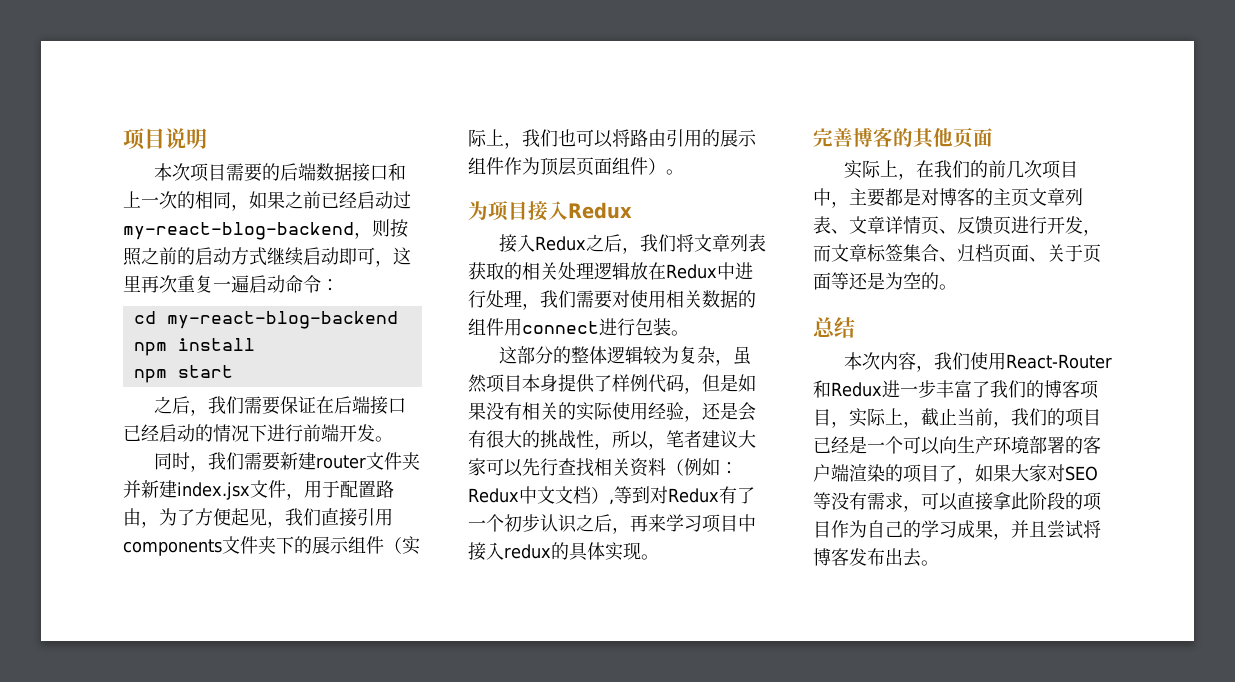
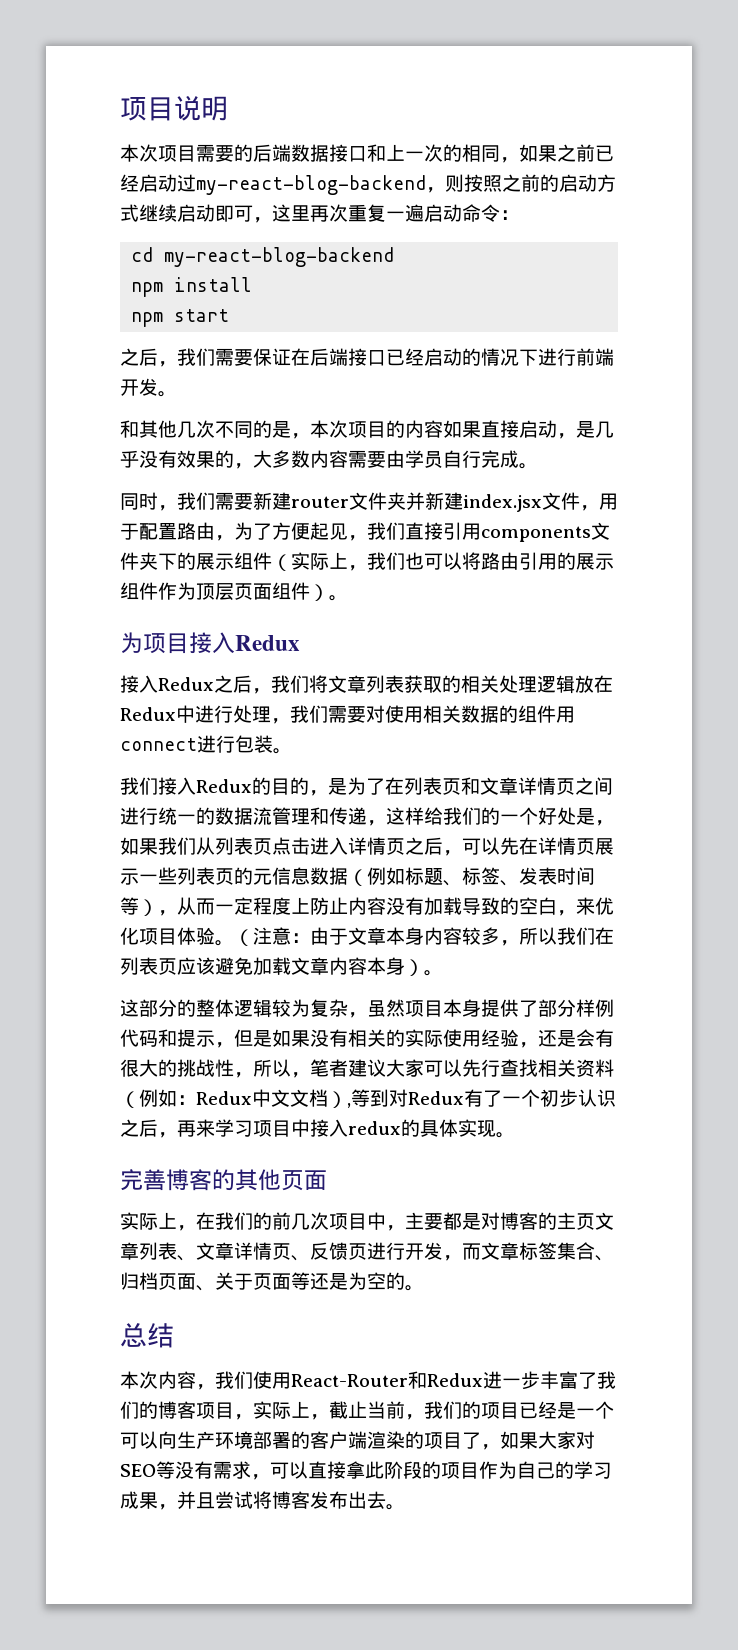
+ 和其他几次不同的是，本次项目的内容如果直接启动，是几乎没有效果的，大多数内容需要由学员自行完成。
+ 我们接入Redux的目的，是为了在列表页和文章详情页之间进行统一的数据流管理和传递，这样给我们的一个好处是，如果我们从列表页点击进入详情页之后，可以先在详情页展示一些列表页的元信息数据（例如标题、标签、发表时间等），从而一定程度上防止内容没有加载导致的空白，来优化项目体验。（注意：由于文章本身内容较多，所以我们在列表页应该避免加载文章内容本身）。
- 这部分的整体逻辑较为复杂，虽然项目本身提供了样例代码，但是如果没有相关的实际使用经验，还是会有很大的挑战性，所以，笔者建议大家可以先行查找相关资料（例如：Redux中文文档）,等到对Redux有了一个初步认识之后，再来学习项目中接入redux的具体实现。
+ 这部分的整体逻辑较为复杂，虽然项目本身提供了部分样例代码和提示，但是如果没有相关的实际使用经验，还是会有很大的挑战性，所以，笔者建议大家可以先行查找相关资料（例如：Redux中文文档）,等到对Redux有了一个初步认识之后，再来学习项目中接入redux的具体实现。

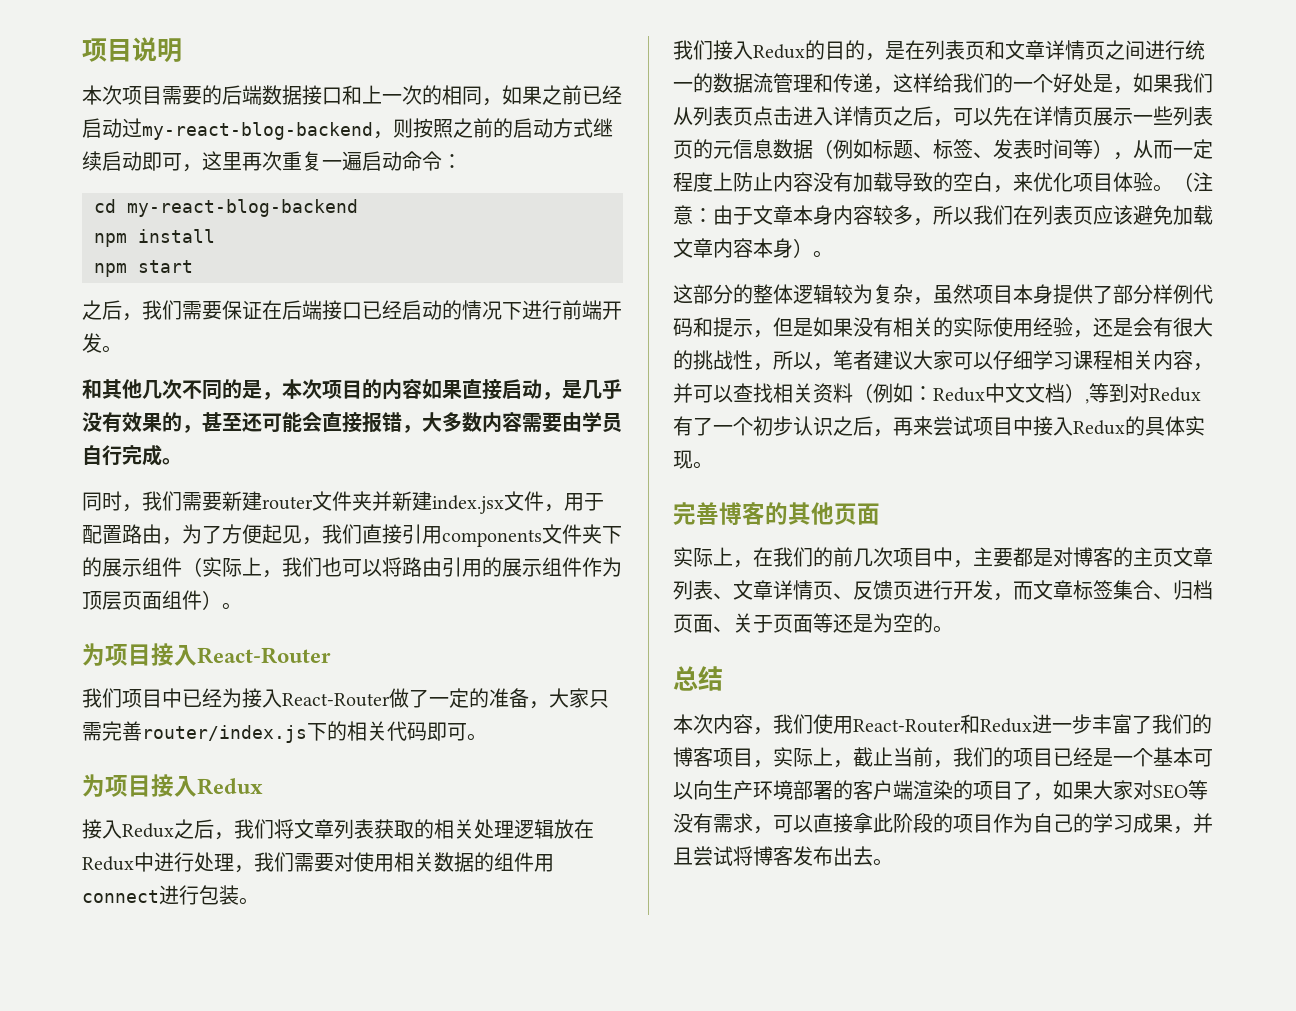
- 和其他几次不同的是，本次项目的内容如果直接启动，是几乎没有效果的，大多数内容需要由学员自行完成。
+ 和其他几次不同的是，本次项目的内容如果直接启动，是几乎没有效果的，甚至还可能会直接报错，大多数内容需要由学员自行完成。
+ 为项目接入React-Router
+ 我们项目中已经为接入React-Router做了一定的准备，大家只需完善router/index.js下的相关代码即可。
- 我们接入Redux的目的，是为了在列表页和文章详情页之间进行统一的数据流管理和传递，这样给我们的一个好处是，如果我们从列表页点击进入详情页之后，可以先在详情页展示一些列表页的元信息数据（例如标题、标签、发表时间等），从而一定程度上防止内容没有加载导致的空白，来优化项目体验。
+ 我们接入Redux的目的，是在列表页和文章详情页之间进行统一的数据流管理和传递，这样给我们的一个好处是，如果我们从列表页点击进入详情页之后，可以先在详情页展示一些列表页的元信息数据（例如标题、标签、发表时间等），从而一定程度上防止内容没有加载导致的空白，来优化项目体验。
- 这部分的整体逻辑较为复杂，虽然项目本身提供了部分样例代码和提示，但是如果没有相关的实际使用经验，还是会有很大的挑战性，所以，笔者建议大家可以先行查找相关资料（例如：Redux中文文档）,等到对Redux有了一个初步认识之后，再来学习项目中接入redux的具体实现。
+ 这部分的整体逻辑较为复杂，虽然项目本身提供了部分样例代码和提示，但是如果没有相关的实际使用经验，还是会有很大的挑战性，所以，笔者建议大家可以仔细学习课程相关内容，并可以查找相关资料（例如：Redux中文文档）,等到对Redux有了一个初步认识之后，再来尝试项目中接入Redux的具体实现。
- 本次内容，我们使用React-Router和Redux进一步丰富了我们的博客项目，实际上，截止当前，我们的项目已经是一个可以向生产环境部署的客户端渲染的项目了，如果大家对SEO等没有需求，可以直接拿此阶段的项目作为自己的学习成果，并且尝试将博客发布出去。
+ 本次内容，我们使用React-Router和Redux进一步丰富了我们的博客项目，实际上，截止当前，我们的项目已经是一个基本可以向生产环境部署的客户端渲染的项目了，如果大家对SEO等没有需求，可以直接拿此阶段的项目作为自己的学习成果，并且尝试将博客发布出去。

